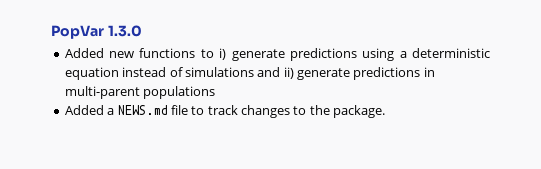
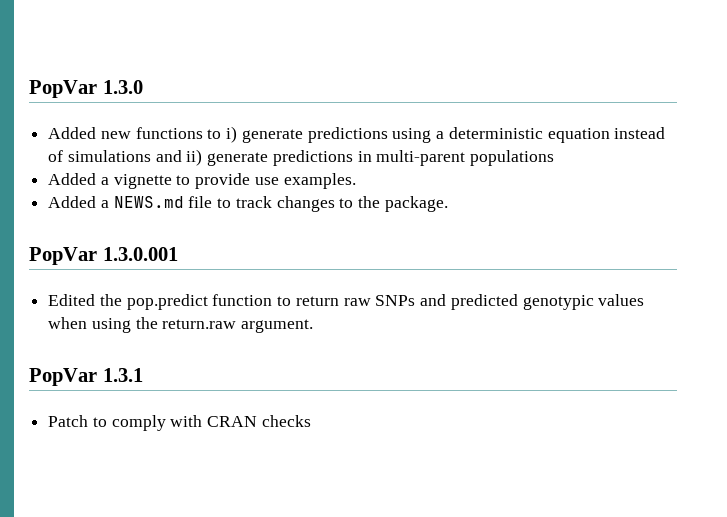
+ Added a vignette to provide use examples.
+ PopVar 1.3.0.001
+ Edited the pop.predict function to return raw SNPs and predicted genotypic values when using the return.raw argument.
+ PopVar 1.3.1
+ Patch to comply with CRAN checks

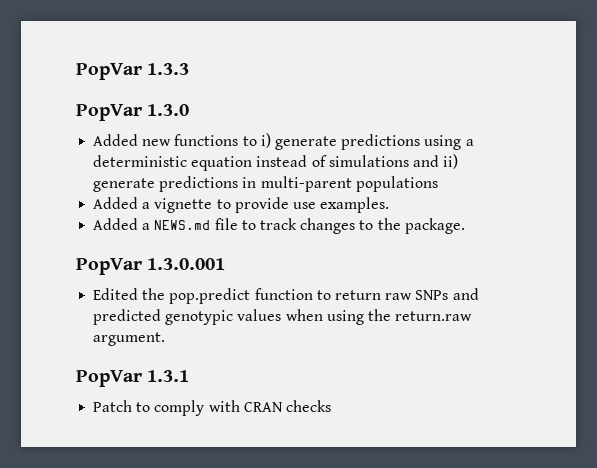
+ PopVar 1.3.3

